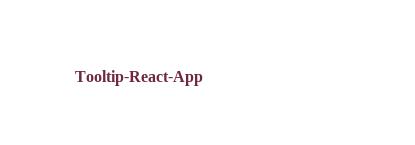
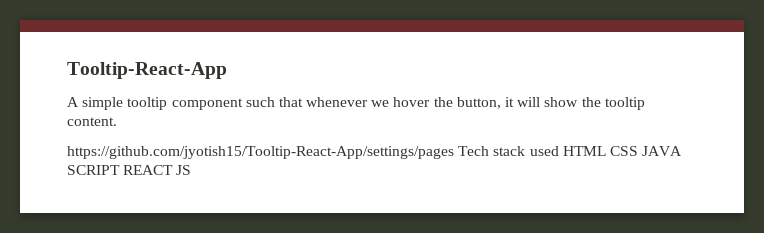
+ A simple tooltip component such that whenever we hover the button, it will show the tooltip content.
+ https://github.com/jyotish15/Tooltip-React-App/settings/pages Tech stack used HTML CSS JAVA SCRIPT REACT JS

